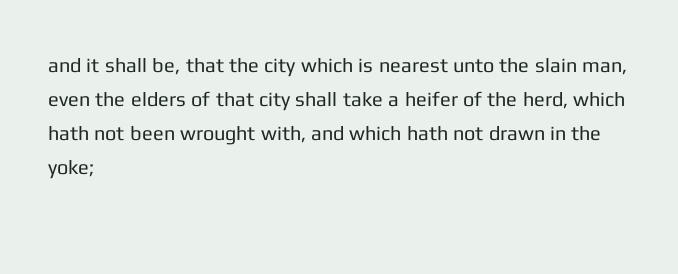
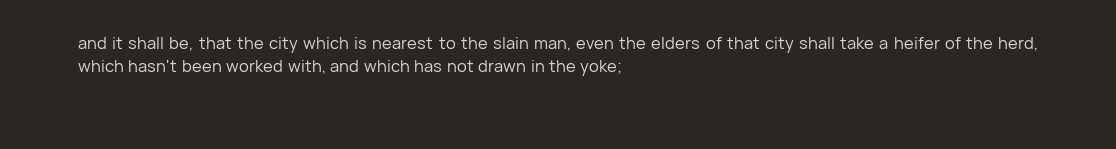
- and it shall be, that the city which is nearest unto the slain man, even the elders of that city shall take a heifer of the herd, which hath not been wrought with, and which hath not drawn in the yoke;
+ and it shall be, that the city which is nearest to the slain man, even the elders of that city shall take a heifer of the herd, which hasn't been worked with, and which has not drawn in the yoke;

